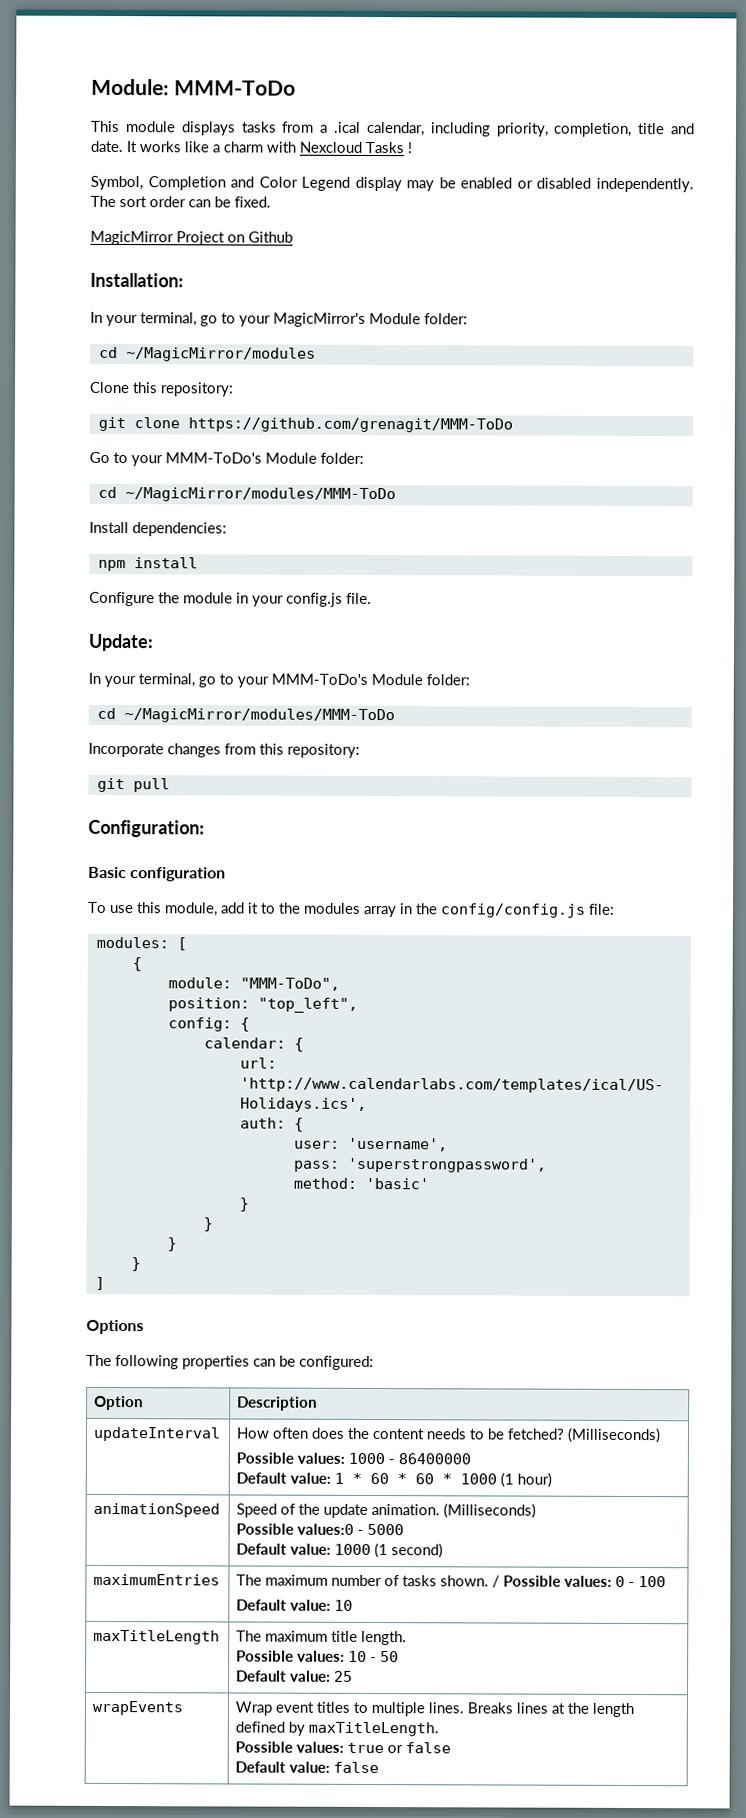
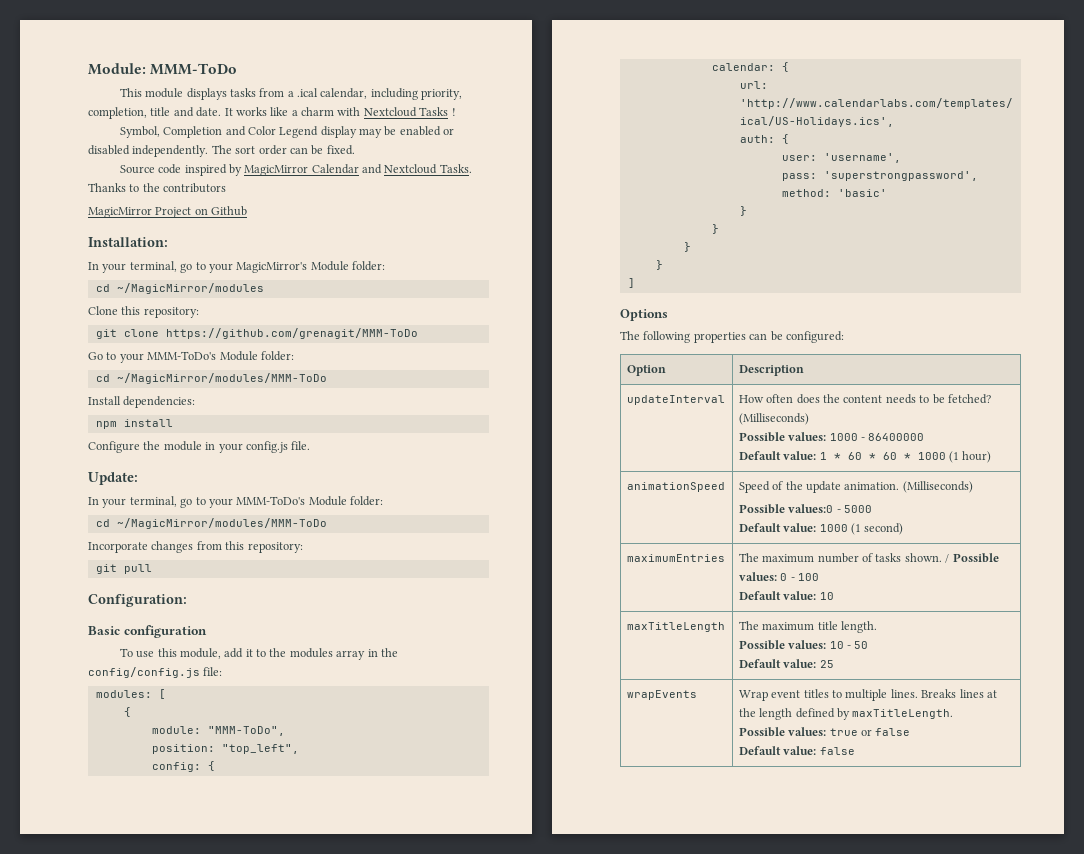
- It works like a charm with Nexcloud Tasks !
+ It works like a charm with Nextcloud Tasks !
+ Source code inspired by MagicMirror Calendar and Nextcloud Tasks. Thanks to the contributors

